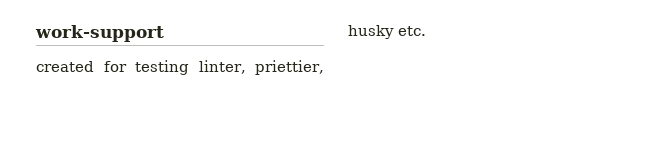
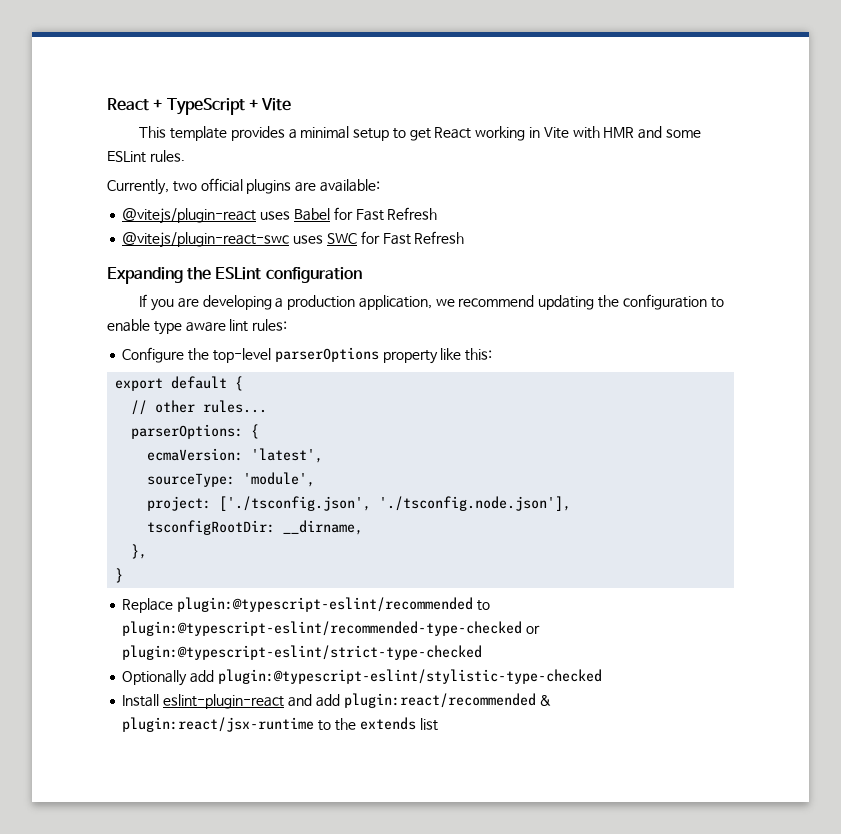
- work-support
- created for testing linter, priettier, husky etc.
+ React + TypeScript + Vite
+ This template provides a minimal setup to get React working in Vite with HMR and some ESLint rules.
+ Currently, two official plugins are available:
+ @vitejs/plugin-react uses Babel for Fast Refresh
+ @vitejs/plugin-react-swc uses SWC for Fast Refresh
+ Expanding the ESLint configuration
+ If you are developing a production application, we recommend updating the configuration to enable type aware lint rules:
+ Configure the top-level parserOptions property like this:
+ export default {
+ // other rules...
+ parserOptions: {
+ ecmaVersion: 'latest',
+ sourceType: 'module',
+ project: ['./tsconfig.json', './tsconfig.node.json'],
+ tsconfigRootDir: __dirname,
+ },
+ }
+ Replace plugin:@typescript-eslint/recommended to plugin:@typescript-eslint/recommended-type-checked or plugin:@typescript-eslint/strict-type-checked
+ Optionally add plugin:@typescript-eslint/stylistic-type-checked
+ Install eslint-plugin-react and add plugin:react/recommended & plugin:react/jsx-runtime to the extends list

